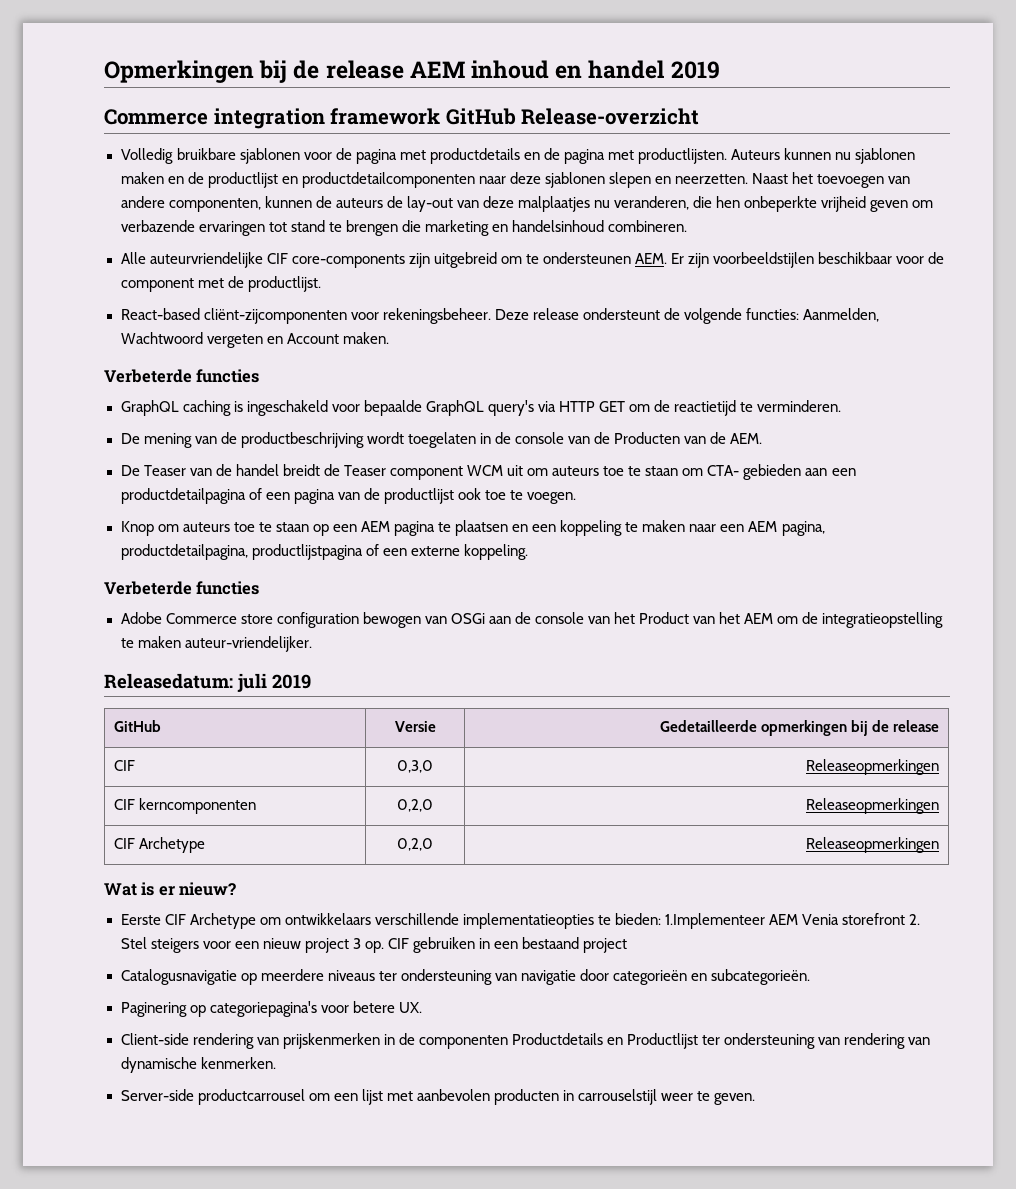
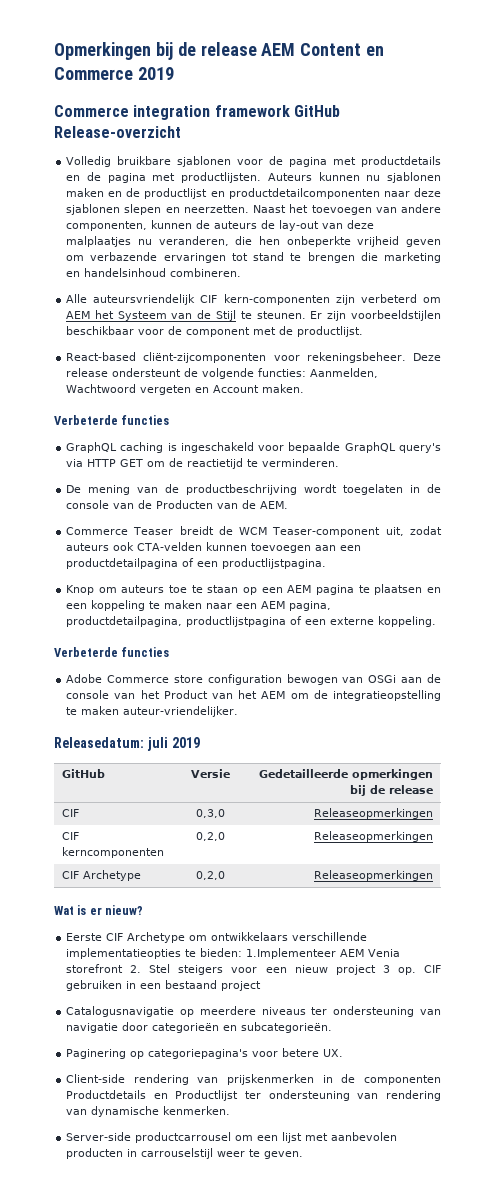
- Opmerkingen bij de release AEM inhoud en handel 2019
+ Opmerkingen bij de release AEM Content en Commerce 2019
- Alle auteurvriendelijke CIF core-components zijn uitgebreid om te ondersteunen AEM. Er zijn voorbeeldstijlen beschikbaar voor de component met de productlijst.
+ Alle auteursvriendelijk CIF kern-componenten zijn verbeterd om AEM het Systeem van de Stijl te steunen. Er zijn voorbeeldstijlen beschikbaar voor de component met de productlijst.
- De Teaser van de handel breidt de Teaser component WCM uit om auteurs toe te staan om CTA- gebieden aan een productdetailpagina of een pagina van de productlijst ook toe te voegen.
+ Commerce Teaser breidt de WCM Teaser-component uit, zodat auteurs ook CTA-velden kunnen toevoegen aan een productdetailpagina of een productlijstpagina.

